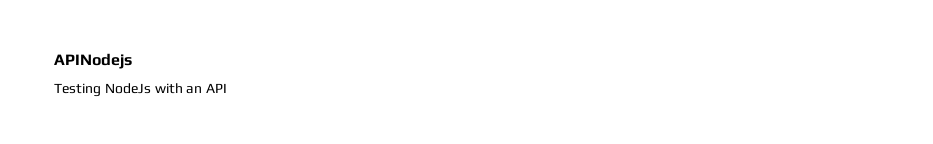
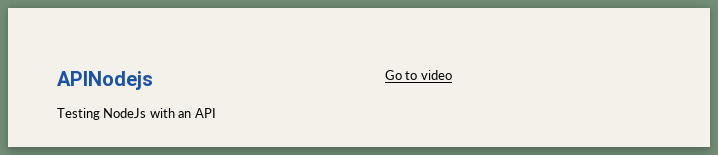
+ Go to video

